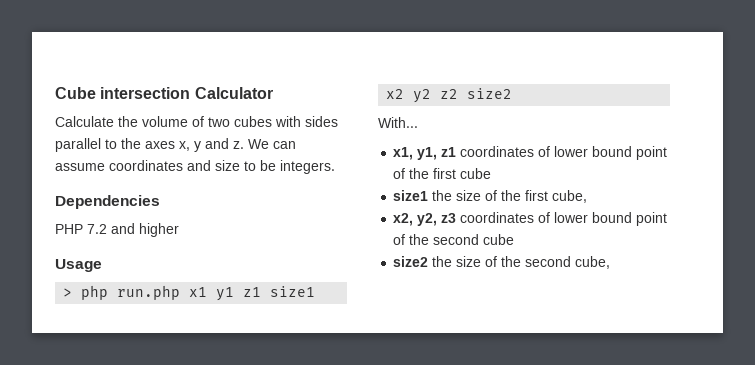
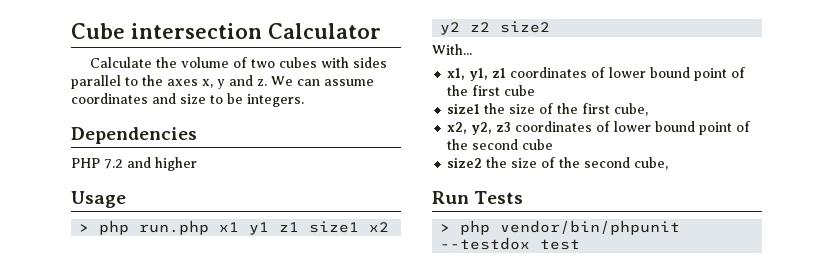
+ Run Tests
+ > php vendor/bin/phpunit --testdox test

